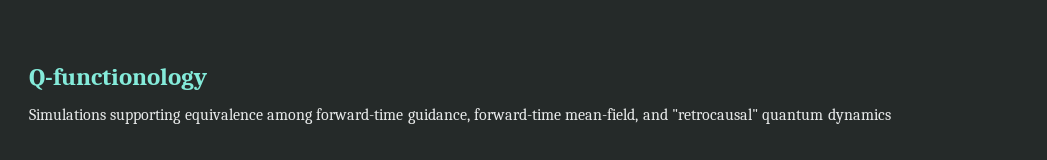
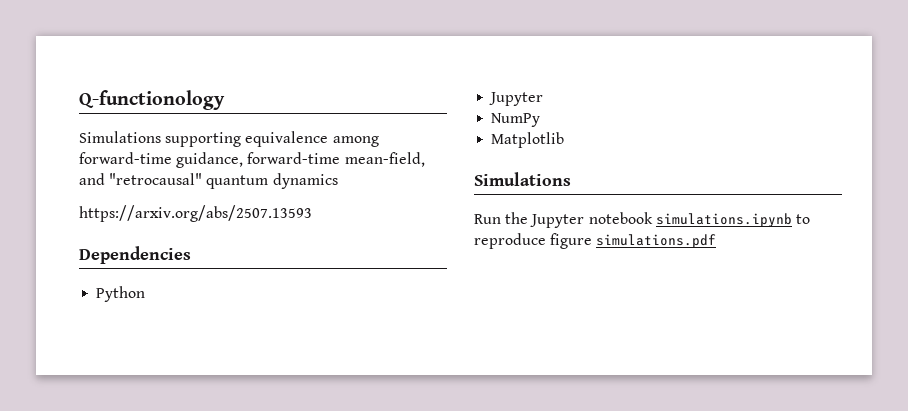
+ https://arxiv.org/abs/2507.13593
+ Dependencies
+ Python
+ Jupyter
+ NumPy
+ Matplotlib
+ Simulations
+ Run the Jupyter notebook simulations.ipynb to reproduce figure simulations.pdf

